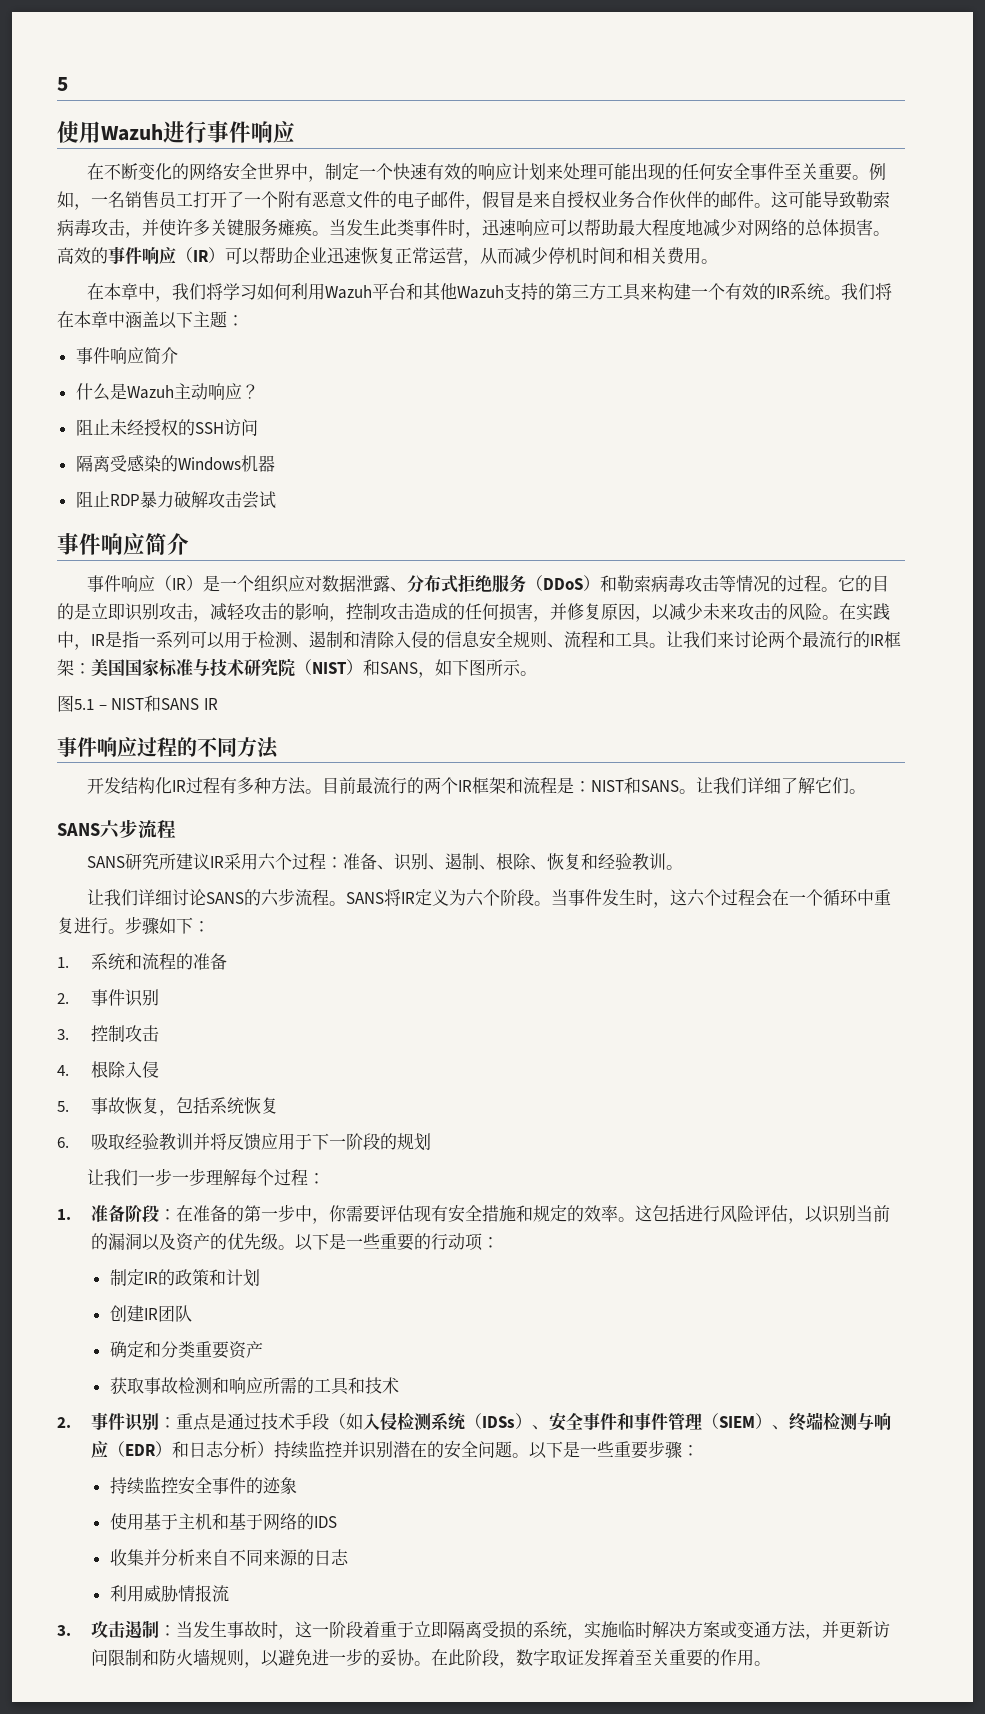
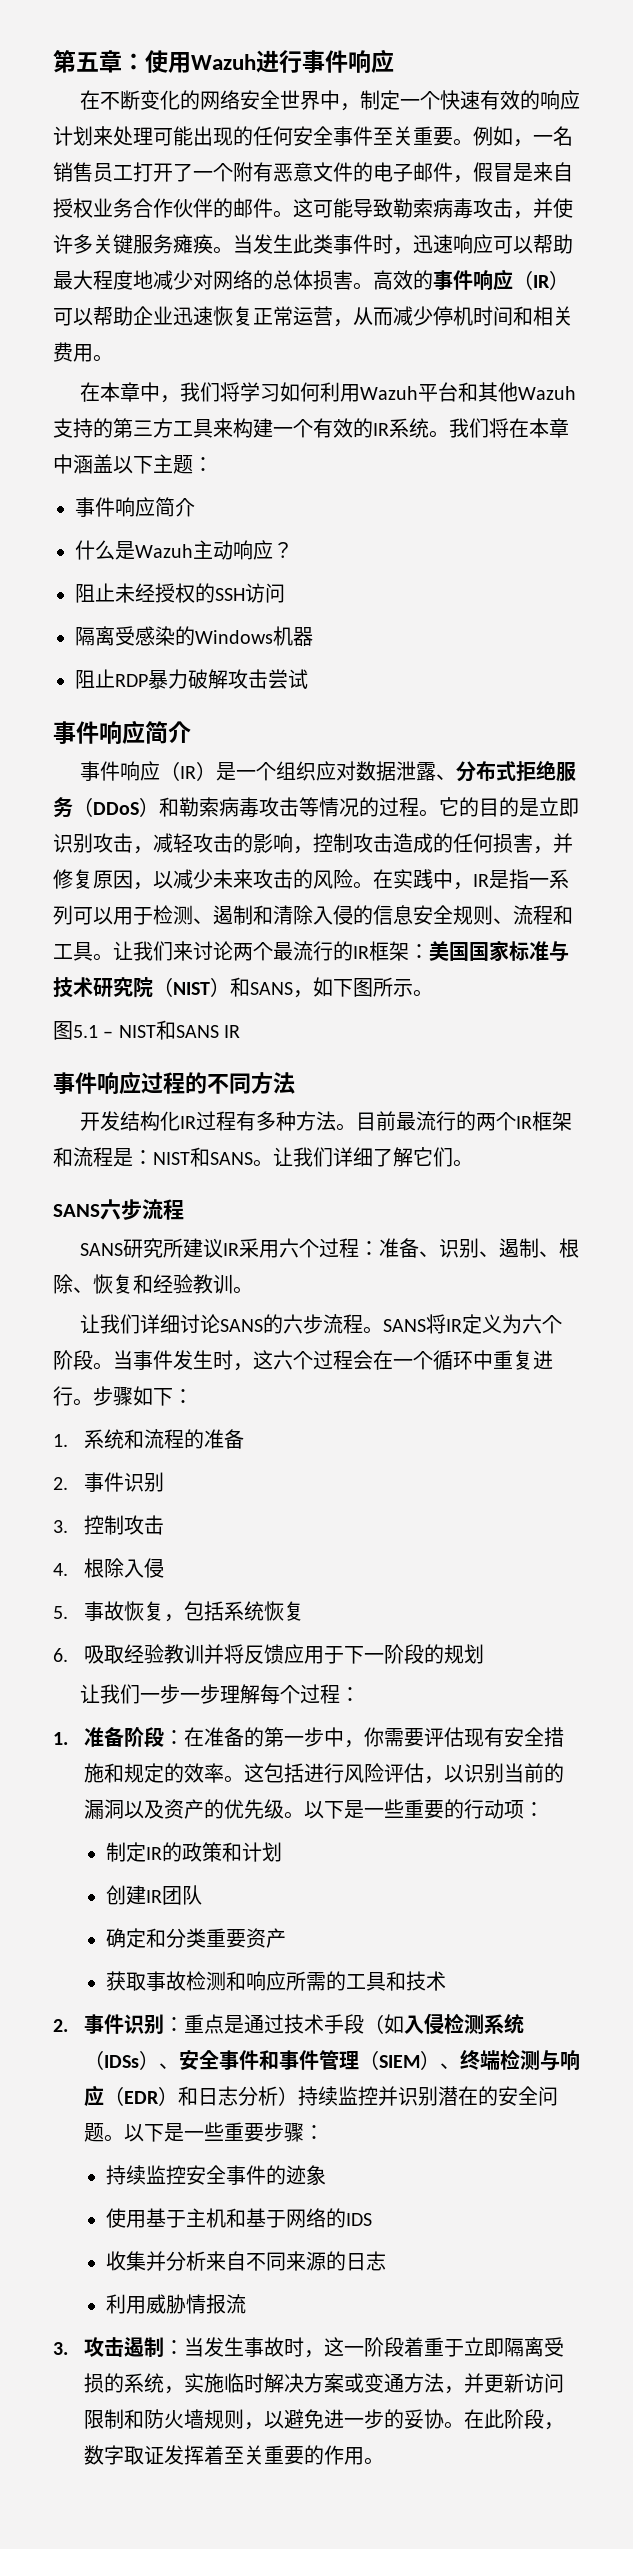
- 5
- 使用Wazuh进行事件响应
+ 第五章：使用Wazuh进行事件响应

